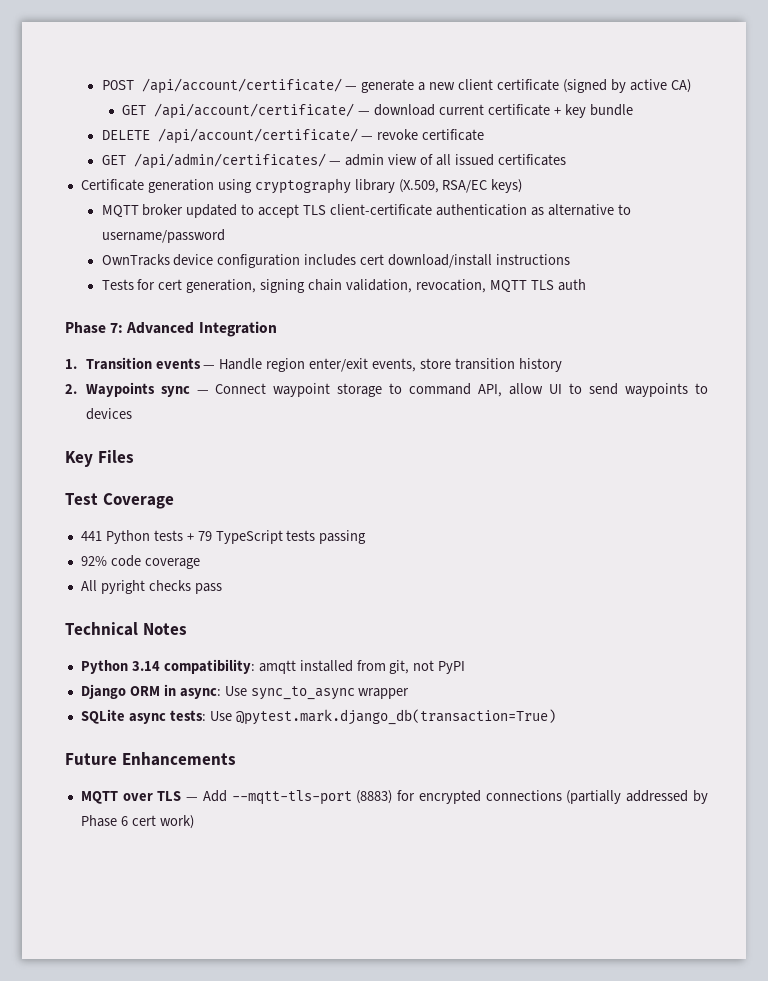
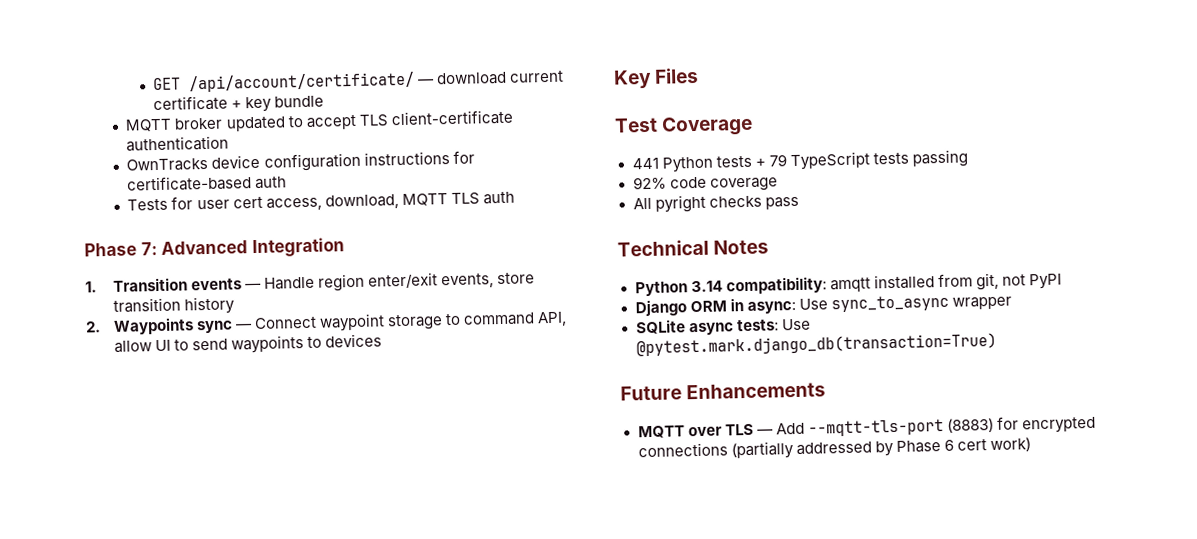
- POST /api/account/certificate/ — generate a new client certificate (signed by active CA)
- DELETE /api/account/certificate/ — revoke certificate
- GET /api/admin/certificates/ — admin view of all issued certificates
- Certificate generation using cryptography library (X.509, RSA/EC keys)
- MQTT broker updated to accept TLS client-certificate authentication as alternative to username/password
+ MQTT broker updated to accept TLS client-certificate authentication
- OwnTracks device configuration includes cert download/install instructions
- Tests for cert generation, signing chain validation, revocation, MQTT TLS auth
+ OwnTracks device configuration instructions for certificate-based auth
+ Tests for user cert access, download, MQTT TLS auth

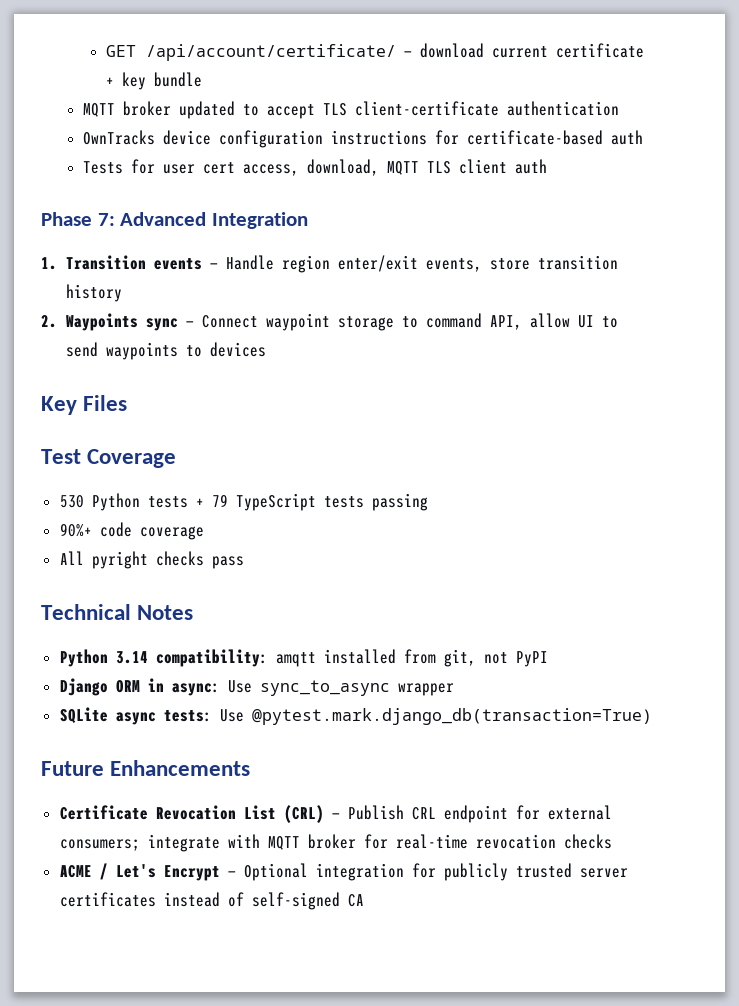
- Tests for user cert access, download, MQTT TLS auth
+ Tests for user cert access, download, MQTT TLS client auth
- 441 Python tests + 79 TypeScript tests passing
+ 530 Python tests + 79 TypeScript tests passing
- 92% code coverage
+ 90%+ code coverage
- MQTT over TLS — Add --mqtt-tls-port (8883) for encrypted connections (partially addressed by Phase 6 cert work)
+ Certificate Revocation List (CRL) — Publish CRL endpoint for external consumers; integrate with MQTT broker for real-time revocation checks
+ ACME / Let's Encrypt — Optional integration for publicly trusted server certificates instead of self-signed CA

